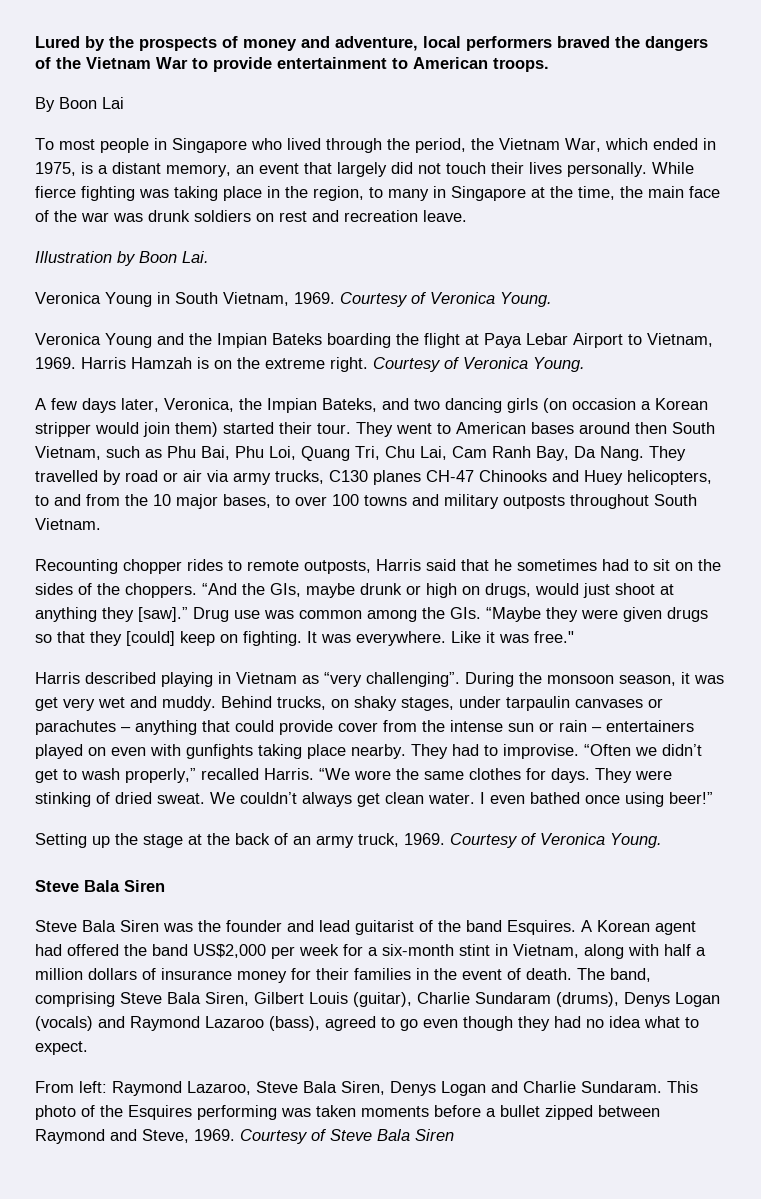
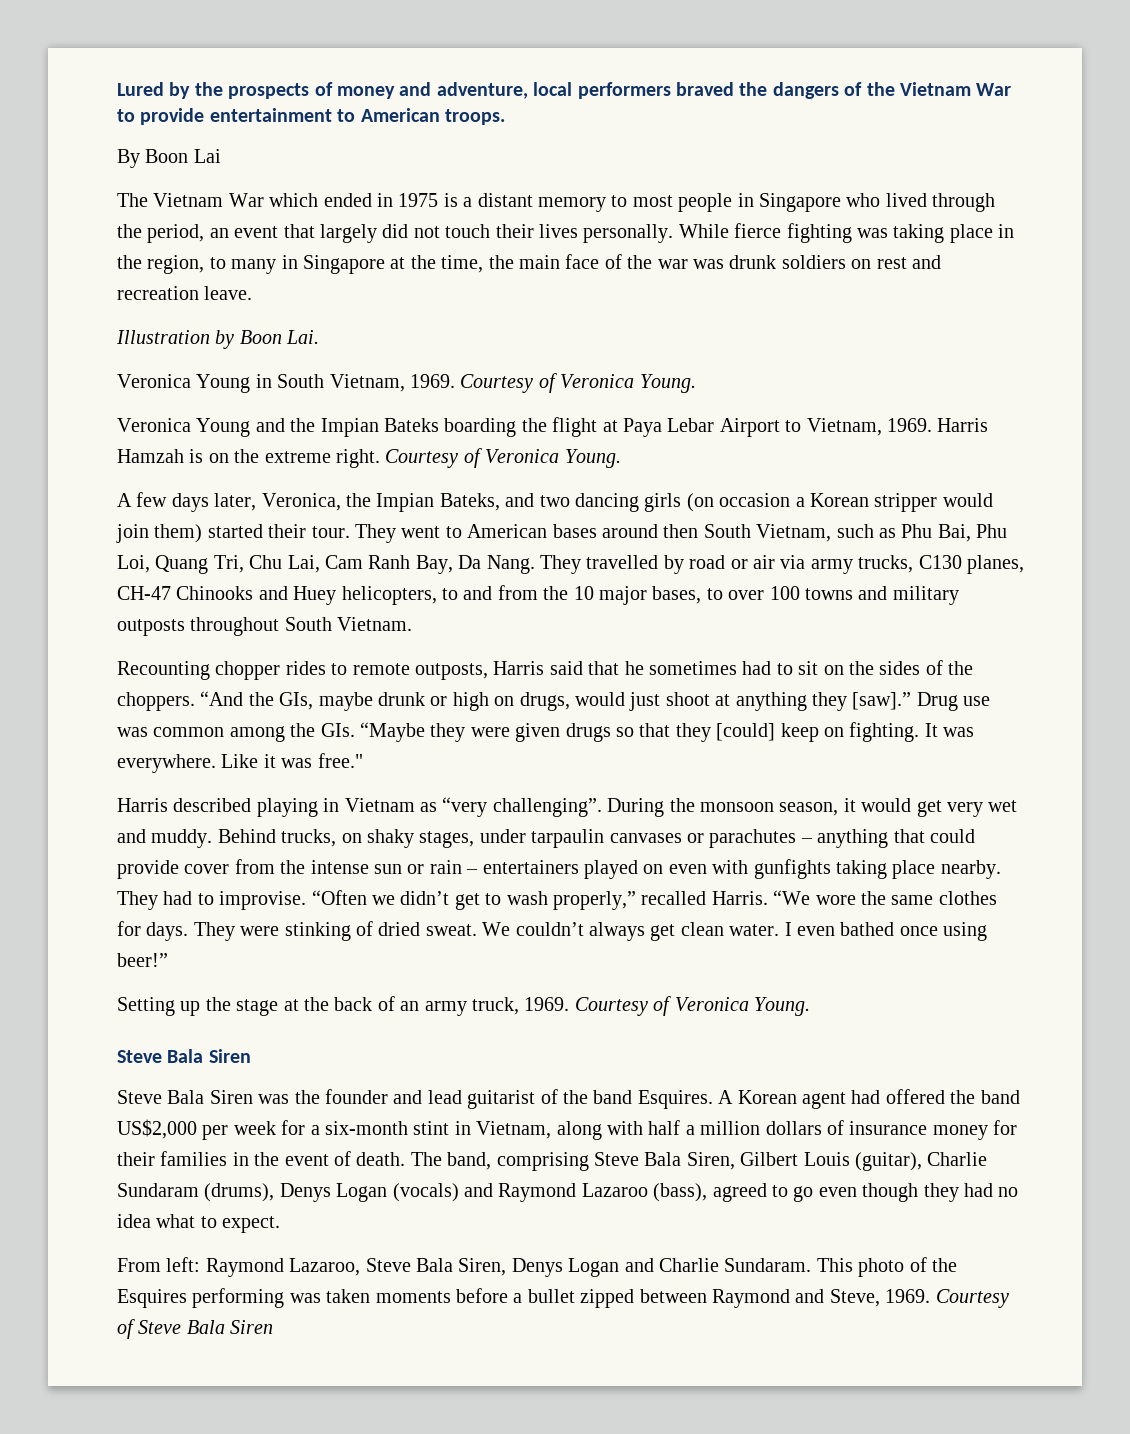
- To most people in Singapore who lived through the period, the Vietnam War, which ended in 1975, is a distant memory, an event that largely did not touch their lives personally.
+ The Vietnam War which ended in 1975 is a distant memory to most people in Singapore who lived through the period, an event that largely did not touch their lives personally.
- They travelled by road or air via army trucks, C130 planes CH-47 Chinooks and Huey helicopters, to and from the 10 major bases, to over 100 towns and military outposts throughout South Vietnam.
+ They travelled by road or air via army trucks, C130 planes, CH-47 Chinooks and Huey helicopters, to and from the 10 major bases, to over 100 towns and military outposts throughout South Vietnam.
- During the monsoon season, it was get very wet and muddy.
+ During the monsoon season, it would get very wet and muddy.

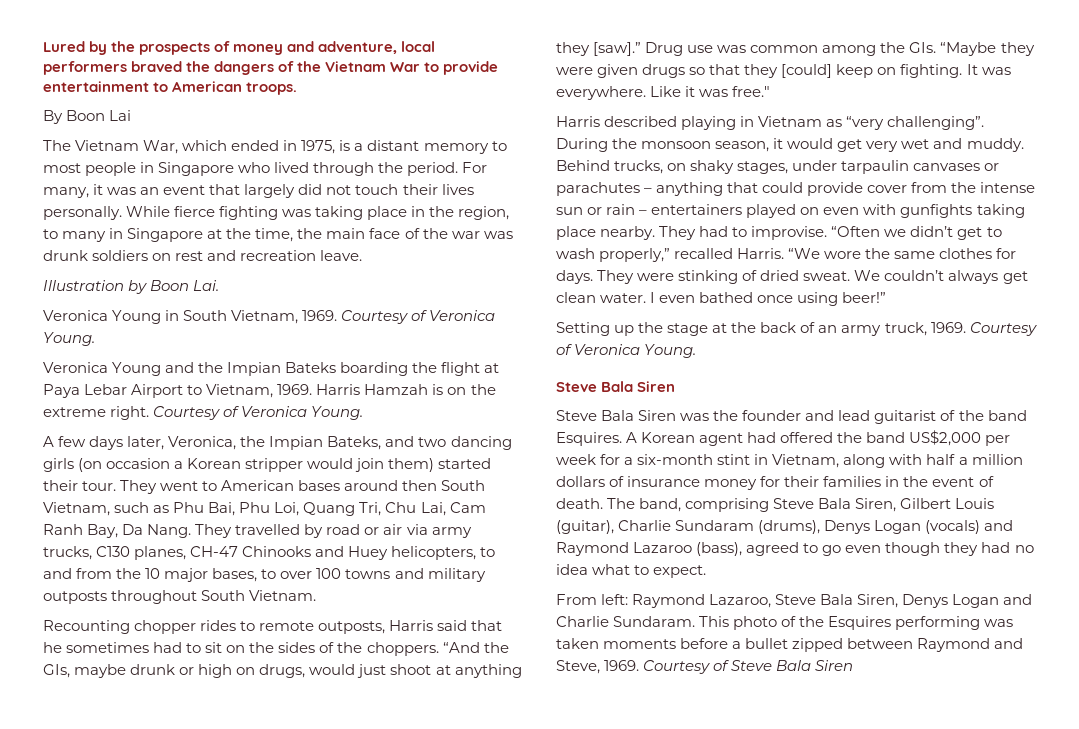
- The Vietnam War which ended in 1975 is a distant memory to most people in Singapore who lived through the period, an event that largely did not touch their lives personally.
+ The Vietnam War, which ended in 1975, is a distant memory to most people in Singapore who lived through the period. For many, it was an event that largely did not touch their lives personally.

